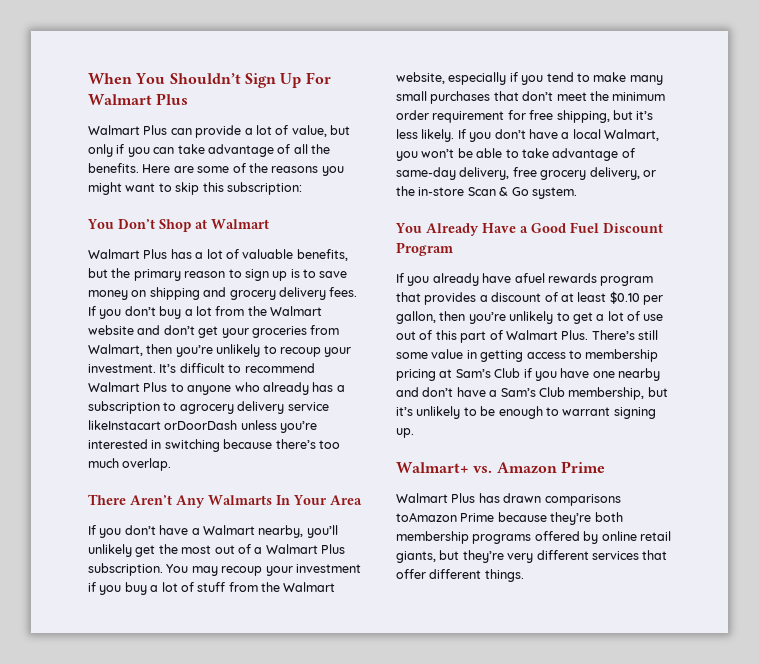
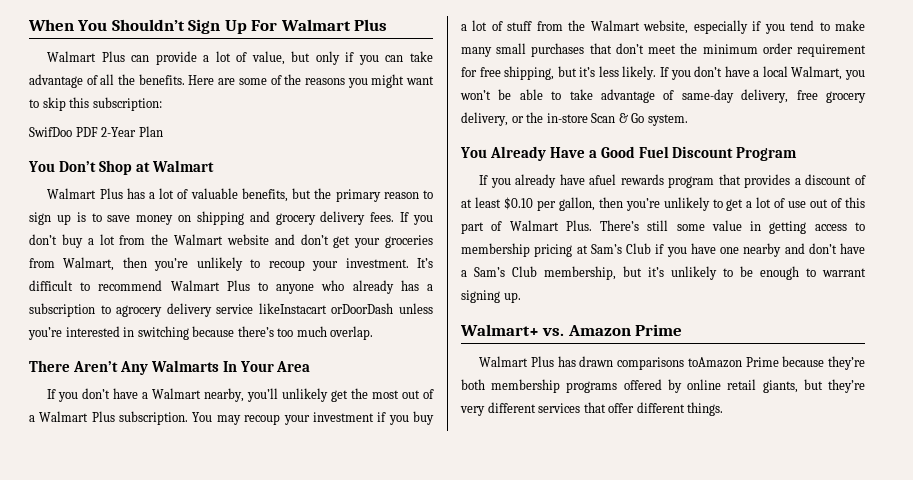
+ SwifDoo PDF 2-Year Plan

